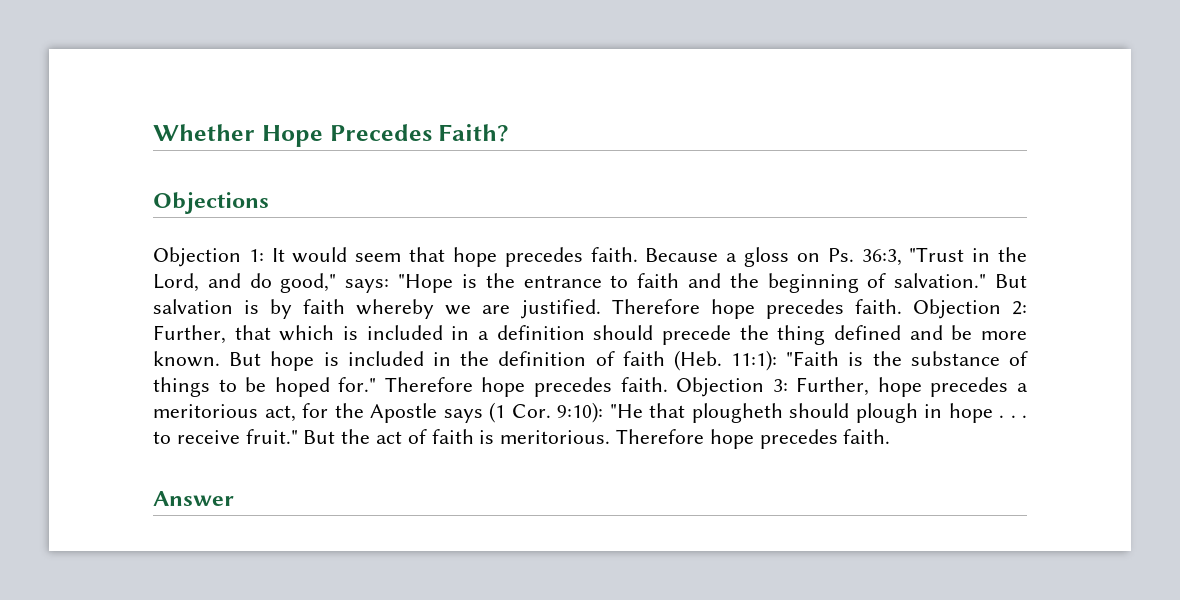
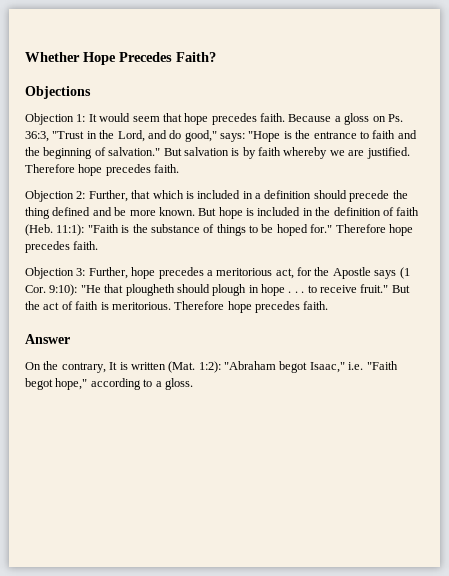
- But salvation is by faith whereby we are justified. Therefore hope precedes faith. Objection 2: Further, that which is included in a definition should precede the thing defined and be more known.
+ But salvation is by faith whereby we are justified. Therefore hope precedes faith.
+ Objection 2: Further, that which is included in a definition should precede the thing defined and be more known.
- But hope is included in the definition of faith (Heb. 11:1): "Faith is the substance of things to be hoped for." Therefore hope precedes faith. Objection 3: Further, hope precedes a meritorious act, for the Apostle says (1 Cor. 9:10): "He that plougheth should plough in hope . . . to receive fruit."
+ But hope is included in the definition of faith (Heb. 11:1): "Faith is the substance of things to be hoped for." Therefore hope precedes faith.
+ Objection 3: Further, hope precedes a meritorious act, for the Apostle says (1 Cor. 9:10): "He that plougheth should plough in hope . . . to receive fruit."
+ On the contrary, It is written (Mat. 1:2): "Abraham begot Isaac," i.e. "Faith begot hope," according to a gloss.

